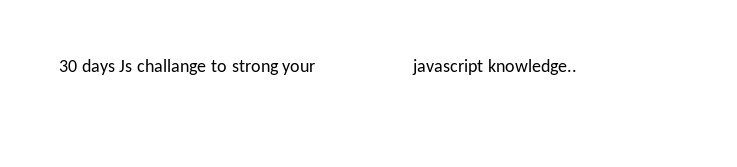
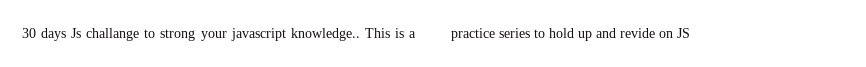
+ This is a practice series to hold up and revide on JS

